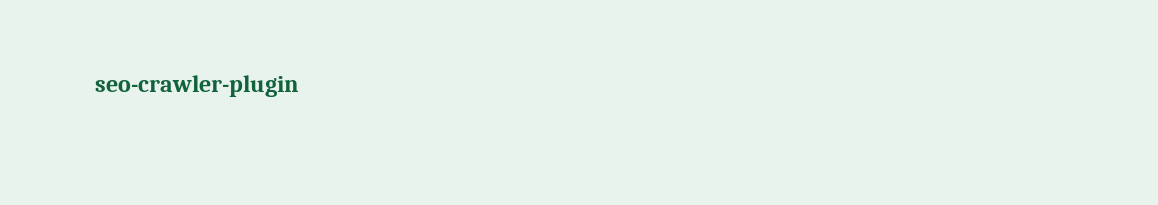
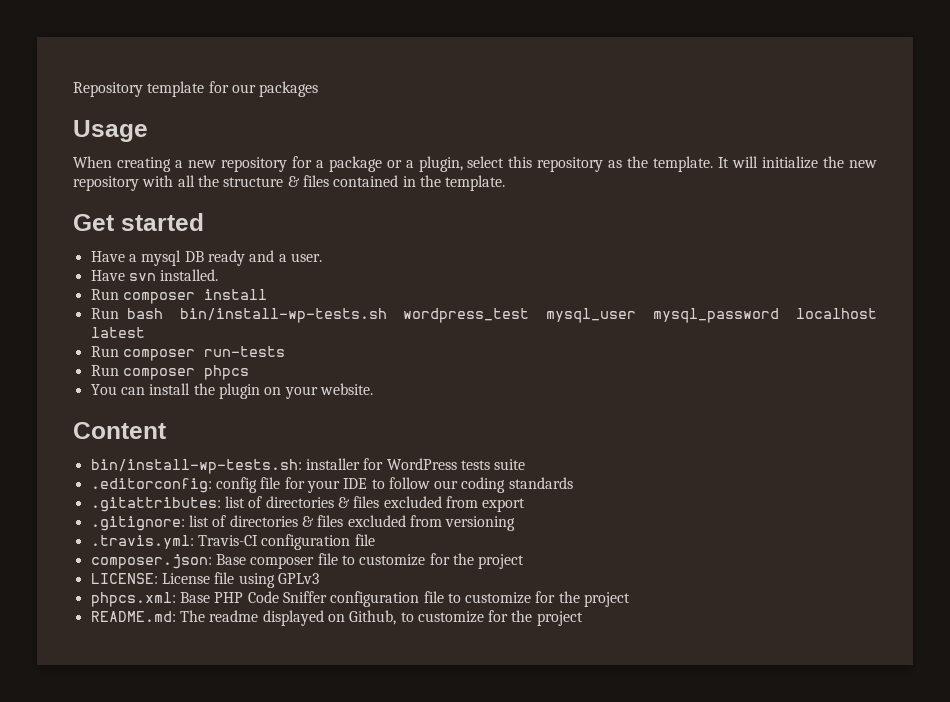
- seo-crawler-plugin
+ Repository template for our packages
+ Usage
+ When creating a new repository for a package or a plugin, select this repository as the template. It will initialize the new repository with all the structure & files contained in the template.
+ Get started
+ Have a mysql DB ready and a user.
+ Have svn installed.
+ Run composer install
+ Run bash bin/install-wp-tests.sh wordpress_test mysql_user mysql_password localhost latest
+ Run composer run-tests
+ Run composer phpcs
+ You can install the plugin on your website.
+ Content
+ bin/install-wp-tests.sh: installer for WordPress tests suite
+ .editorconfig: config file for your IDE to follow our coding standards
+ .gitattributes: list of directories & files excluded from export
+ .gitignore: list of directories & files excluded from versioning
+ .travis.yml: Travis-CI configuration file
+ composer.json: Base composer file to customize for the project
+ LICENSE: License file using GPLv3
+ phpcs.xml: Base PHP Code Sniffer configuration file to customize for the project
+ README.md: The readme displayed on Github, to customize for the project

